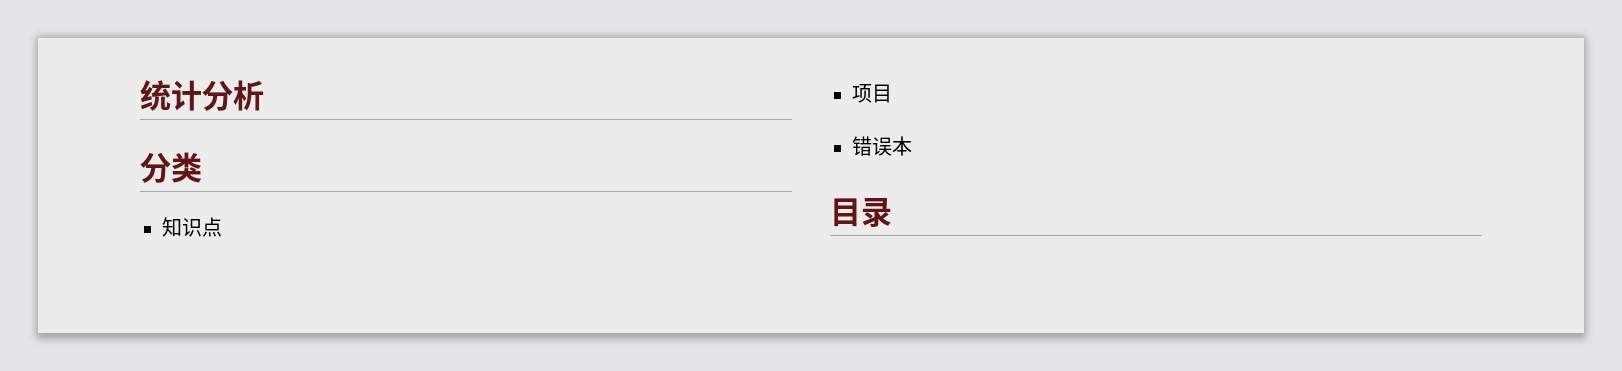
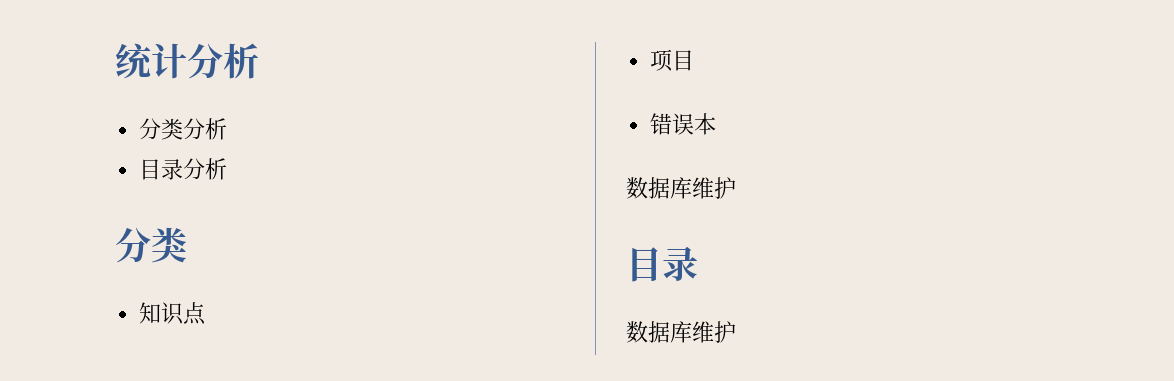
+ 分类分析
+ 目录分析
  错误本
+ 数据库维护
  目录
+ 数据库维护

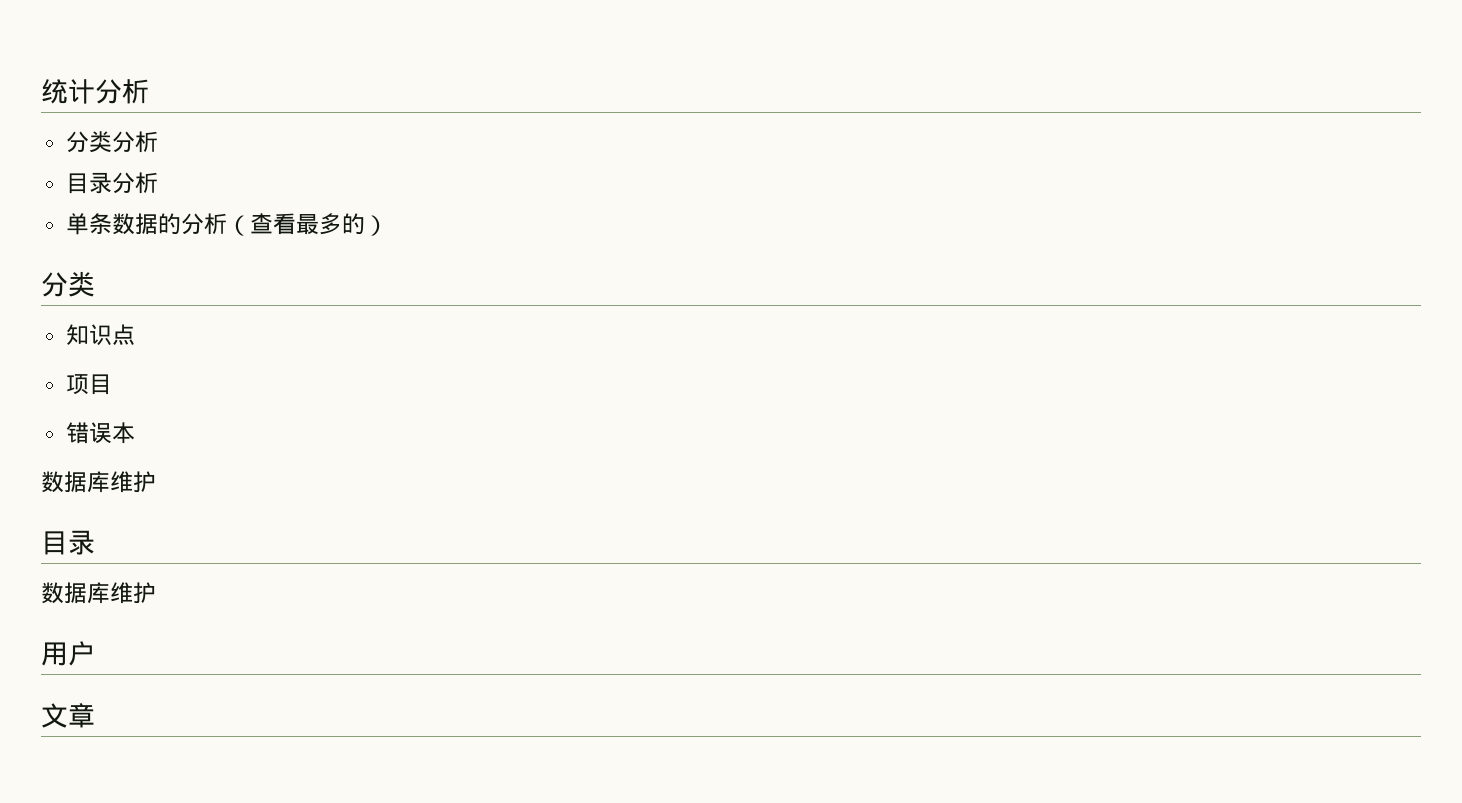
+ 单条数据的分析（查看最多的）
+ 用户
+ 文章

